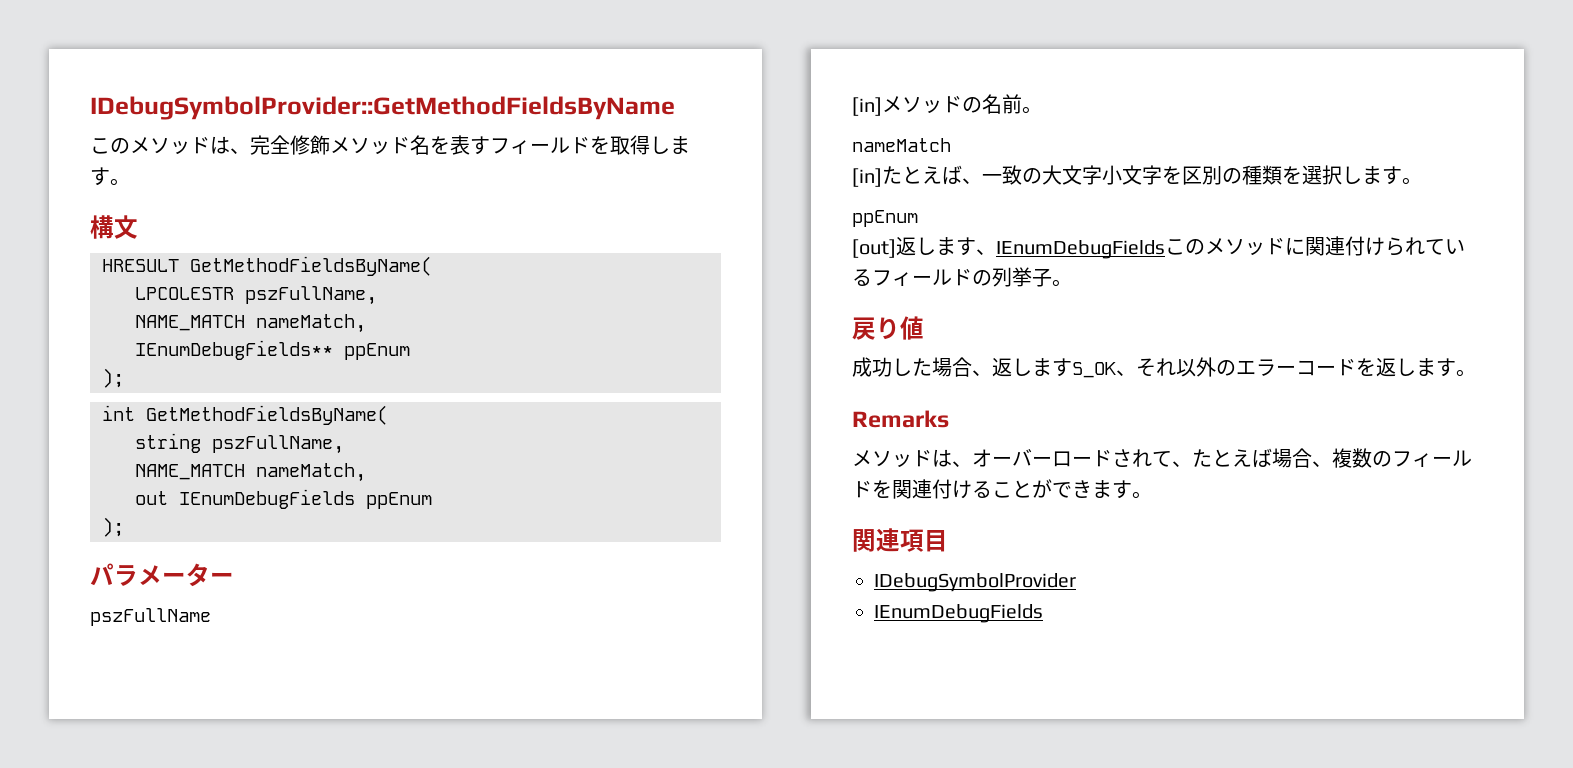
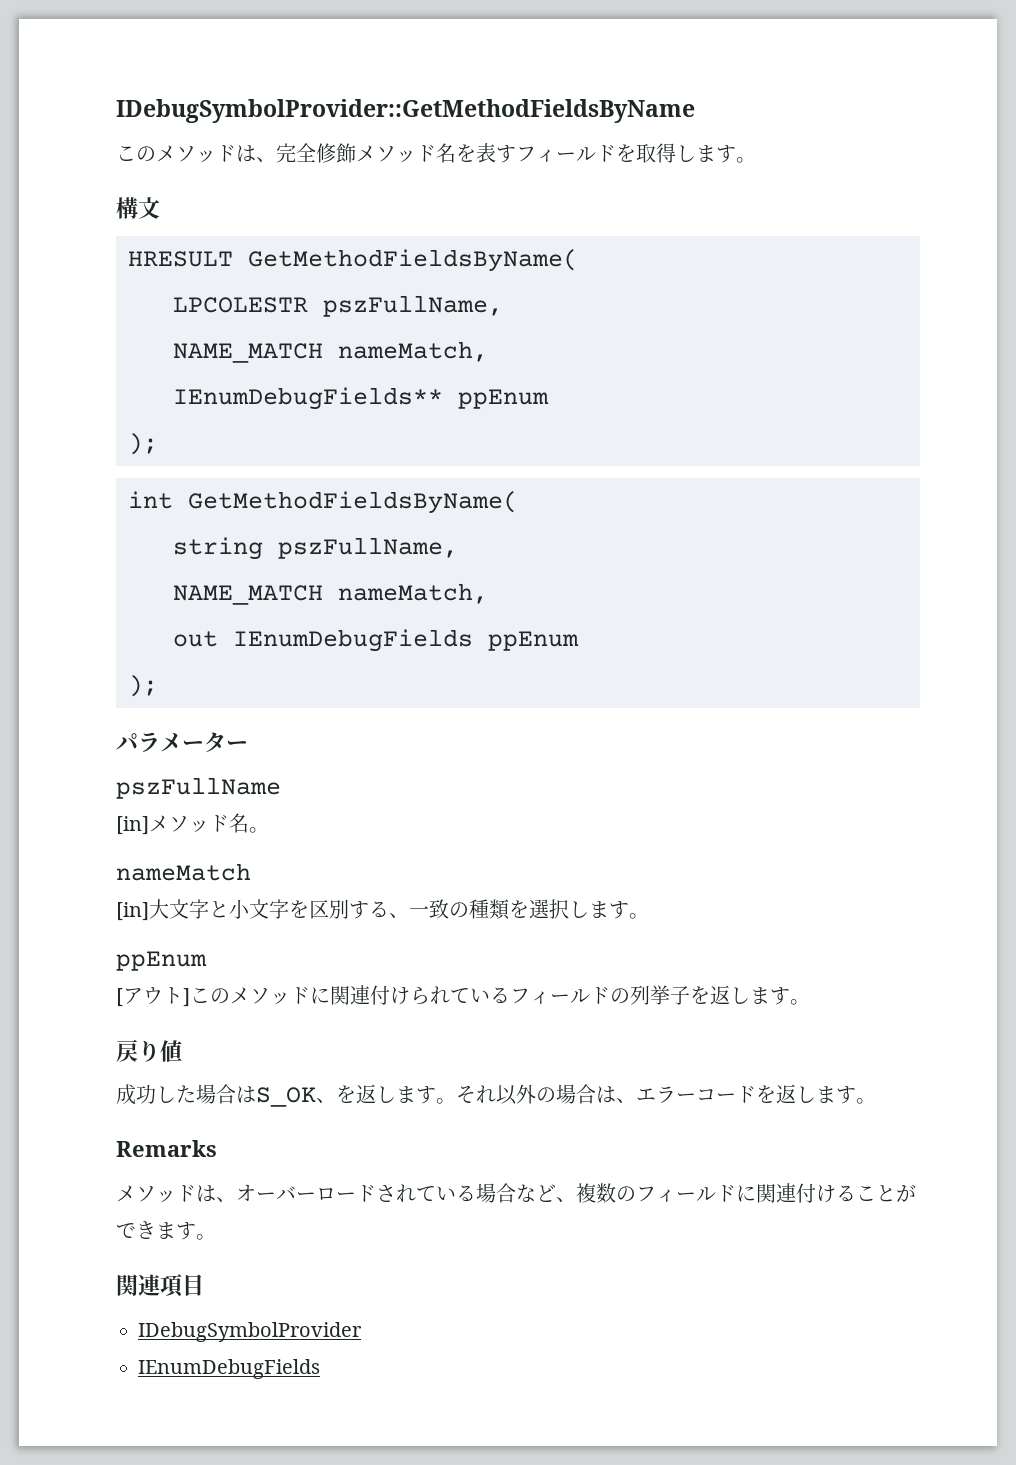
- [in]メソッドの名前。
+ [in]メソッド名。
- [in]たとえば、一致の大文字小文字を区別の種類を選択します。
+ [in]大文字と小文字を区別する、一致の種類を選択します。
- [out]返します、IEnumDebugFieldsこのメソッドに関連付けられているフィールドの列挙子。
+ [アウト]このメソッドに関連付けられているフィールドの列挙子を返します。
- 成功した場合、返しますS_OK、それ以外のエラーコードを返します。
+ 成功した場合はS_OK、を返します。それ以外の場合は、エラーコードを返します。
- メソッドは、オーバーロードされて、たとえば場合、複数のフィールドを関連付けることができます。
+ メソッドは、オーバーロードされている場合など、複数のフィールドに関連付けることができます。

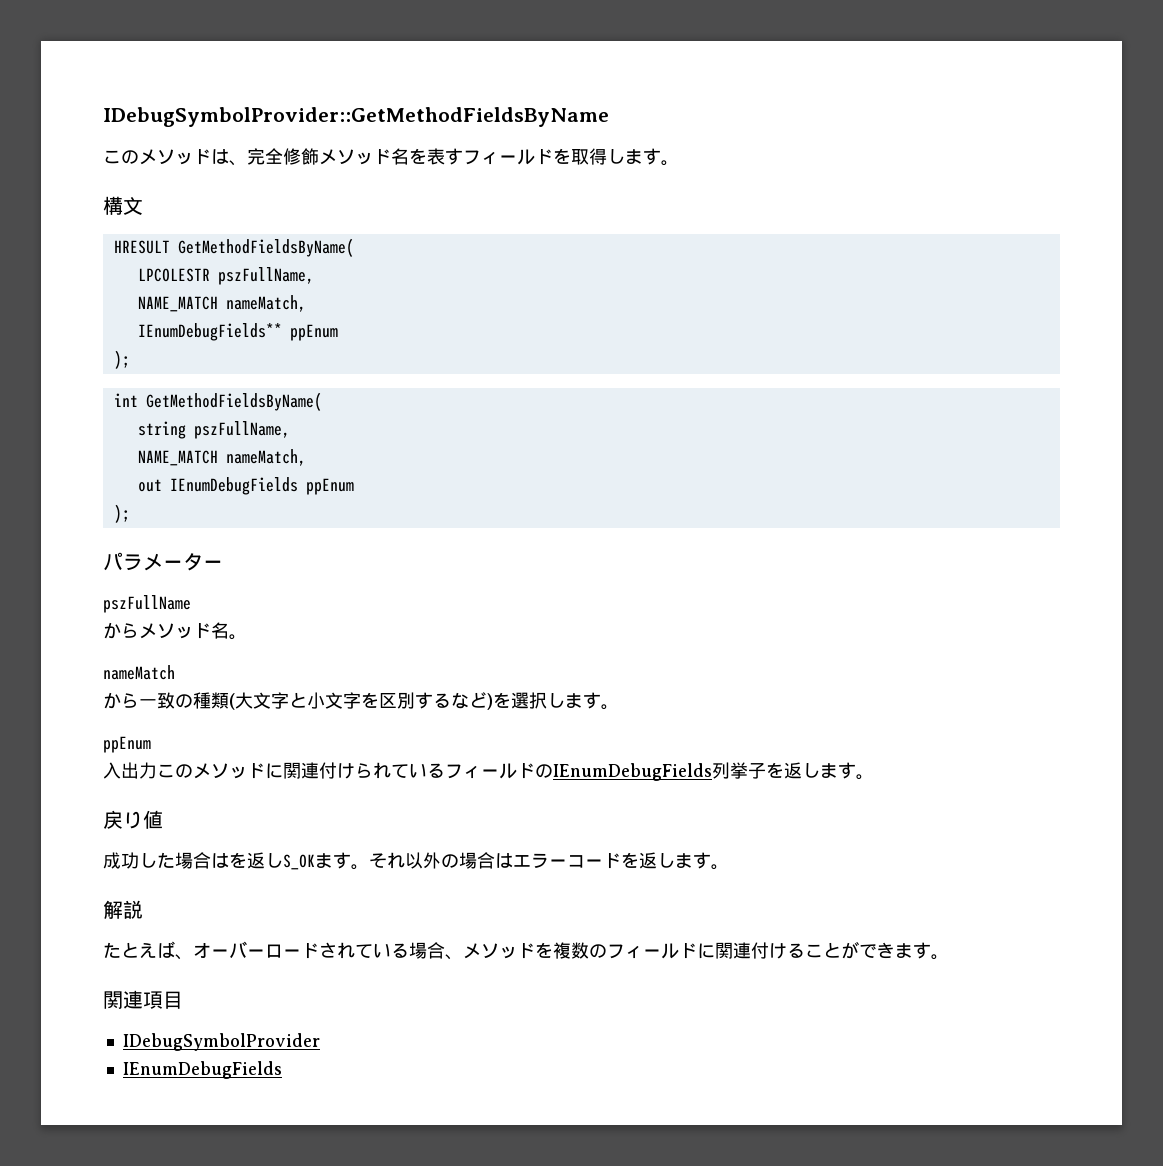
- [in]メソッド名。
+ からメソッド名。
- [in]大文字と小文字を区別する、一致の種類を選択します。
+ から一致の種類(大文字と小文字を区別するなど)を選択します。
- [アウト]このメソッドに関連付けられているフィールドの列挙子を返します。
+ 入出力このメソッドに関連付けられているフィールドのIEnumDebugFields列挙子を返します。
- 成功した場合はS_OK、を返します。
+ 成功した場合はを返しS_OKます。
- それ以外の場合は、エラーコードを返します。
+ それ以外の場合はエラーコードを返します。
- Remarks
- メソッドは、オーバーロードされている場合など、複数のフィールドに関連付けることができます。
+ 解説
+ たとえば、オーバーロードされている場合、メソッドを複数のフィールドに関連付けることができます。

